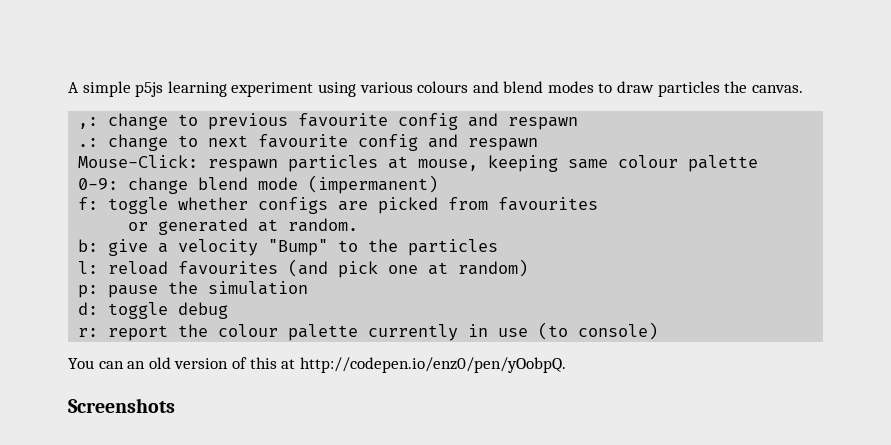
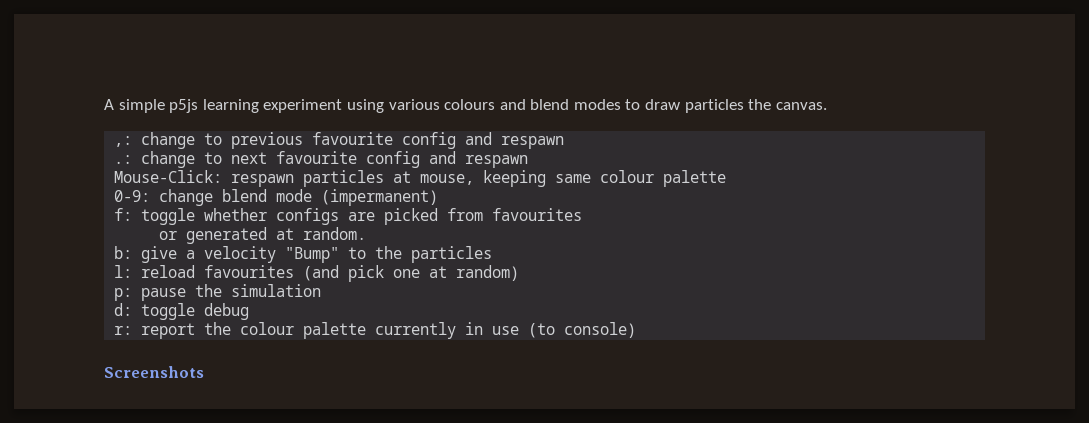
- You can an old version of this at http://codepen.io/enz0/pen/yOobpQ.

